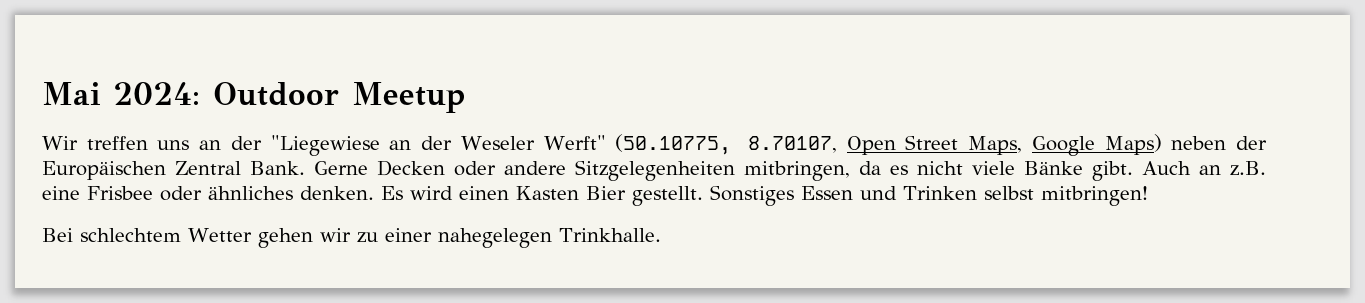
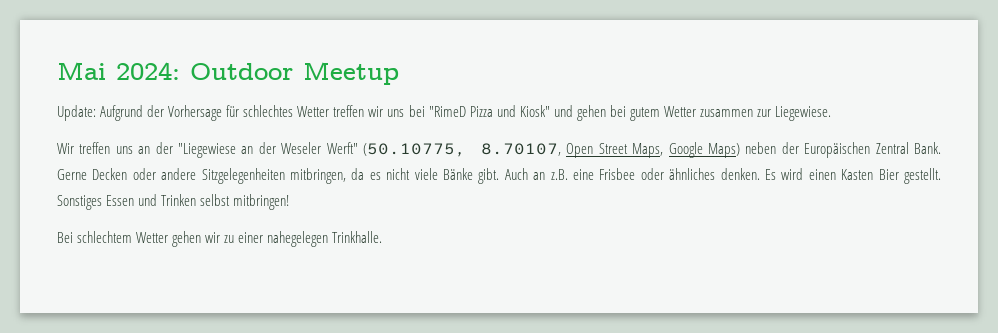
+ Update: Aufgrund der Vorhersage für schlechtes Wetter treffen wir uns bei "RimeD Pizza und Kiosk" und gehen bei gutem Wetter zusammen zur Liegewiese.

